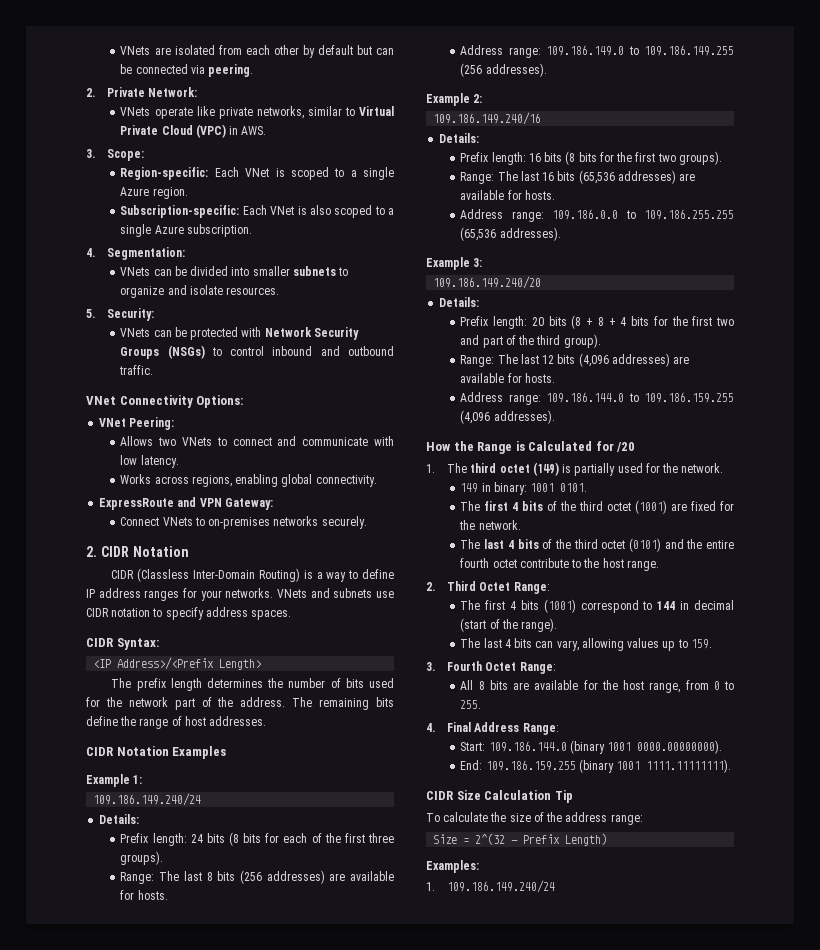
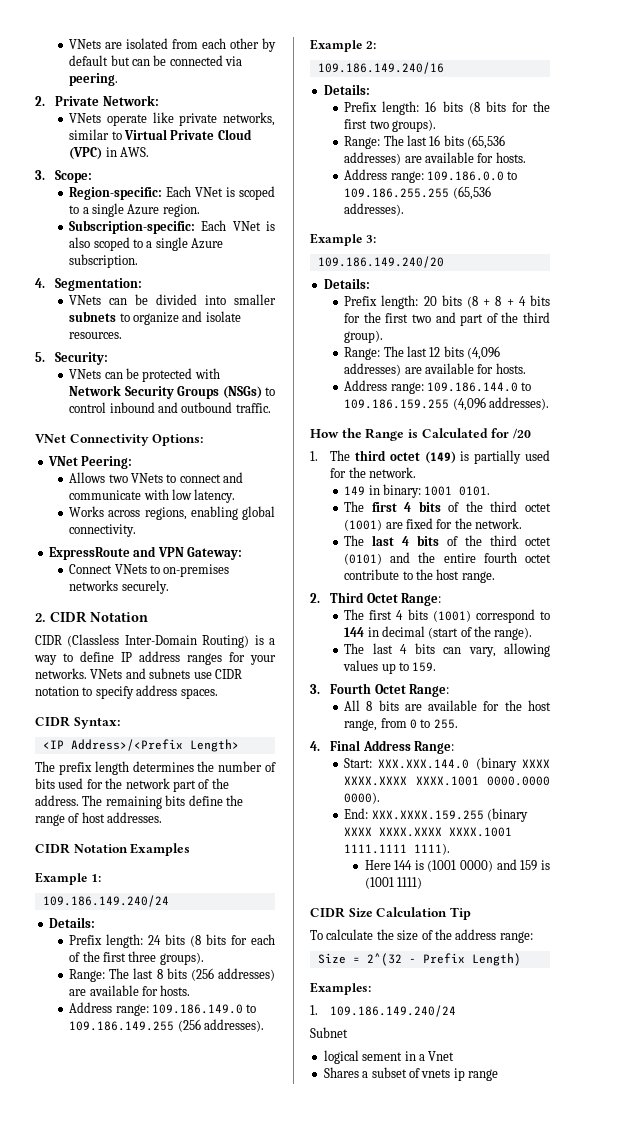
- Start: 109.186.144.0 (binary 1001 0000.00000000).
- End: 109.186.159.255 (binary 1001 1111.11111111).
+ Start: XXX.XXX.144.0 (binary XXXX XXXX.XXXX XXXX.1001 0000.0000 0000).
+ End: XXX.XXXX.159.255 (binary XXXX XXXX.XXXX XXXX.1001 1111.1111 1111).
+ Here 144 is (1001 0000) and 159 is (1001 1111)
+ Subnet
+ logical sement in a Vnet
+ Shares a subset of vnets ip range

